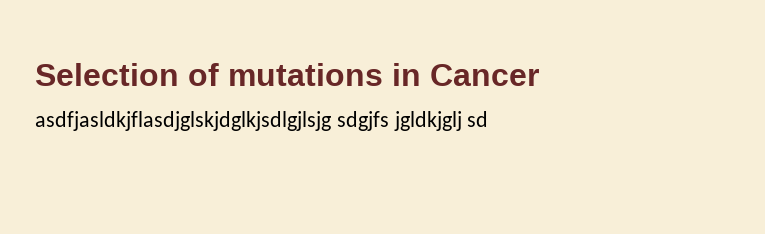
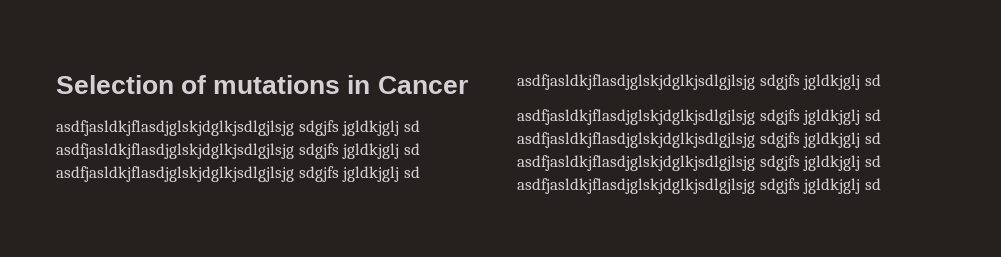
  Selection of mutations in Cancer
- asdfjasldkjflasdjglskjdglkjsdlgjlsjg sdgjfs jgldkjglj sd
+ asdfjasldkjflasdjglskjdglkjsdlgjlsjg sdgjfs jgldkjglj sd asdfjasldkjflasdjglskjdglkjsdlgjlsjg sdgjfs jgldkjglj sd asdfjasldkjflasdjglskjdglkjsdlgjlsjg sdgjfs jgldkjglj sd asdfjasldkjflasdjglskjdglkjsdlgjlsjg sdgjfs jgldkjglj sd
+ asdfjasldkjflasdjglskjdglkjsdlgjlsjg sdgjfs jgldkjglj sd asdfjasldkjflasdjglskjdglkjsdlgjlsjg sdgjfs jgldkjglj sd asdfjasldkjflasdjglskjdglkjsdlgjlsjg sdgjfs jgldkjglj sd asdfjasldkjflasdjglskjdglkjsdlgjlsjg sdgjfs jgldkjglj sd

